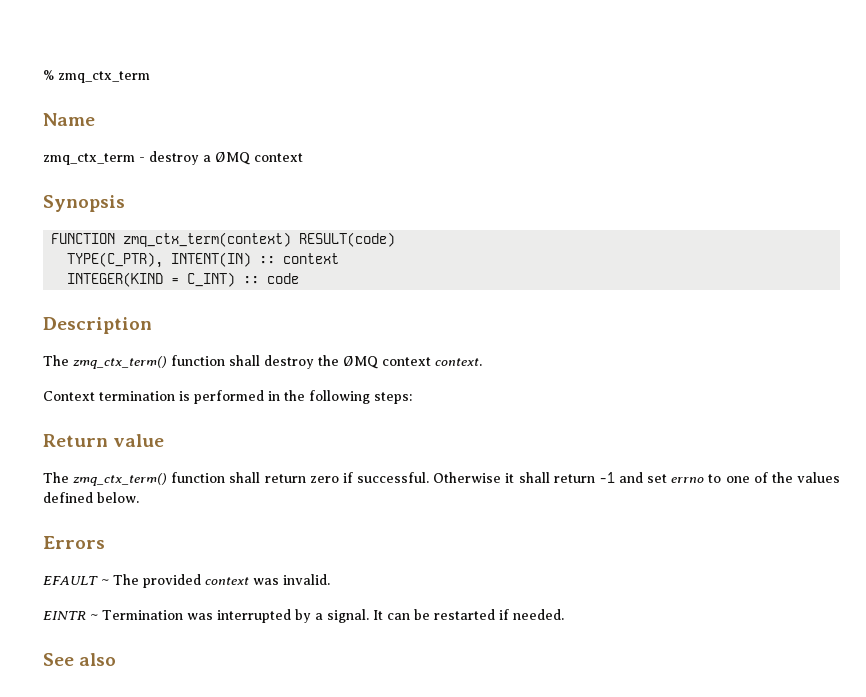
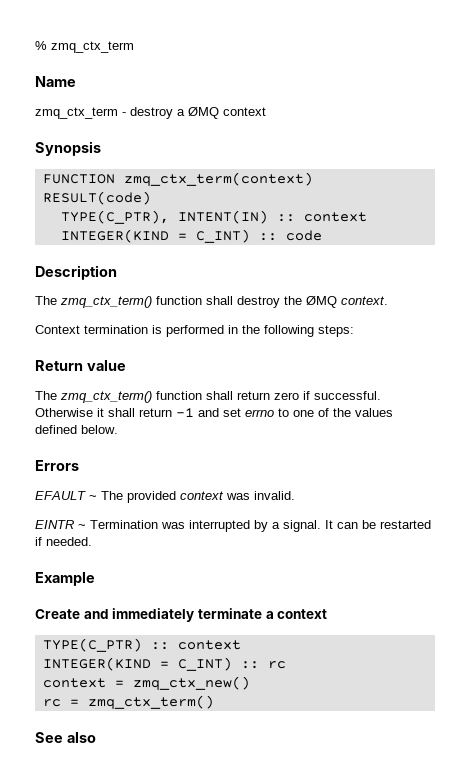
- The zmq_ctx_term() function shall destroy the ØMQ context context.
+ The zmq_ctx_term() function shall destroy the ØMQ context.
+ Example
+ Create and immediately terminate a context
+ TYPE(C_PTR) :: context
+ INTEGER(KIND = C_INT) :: rc
+ context = zmq_ctx_new()
+ rc = zmq_ctx_term()

